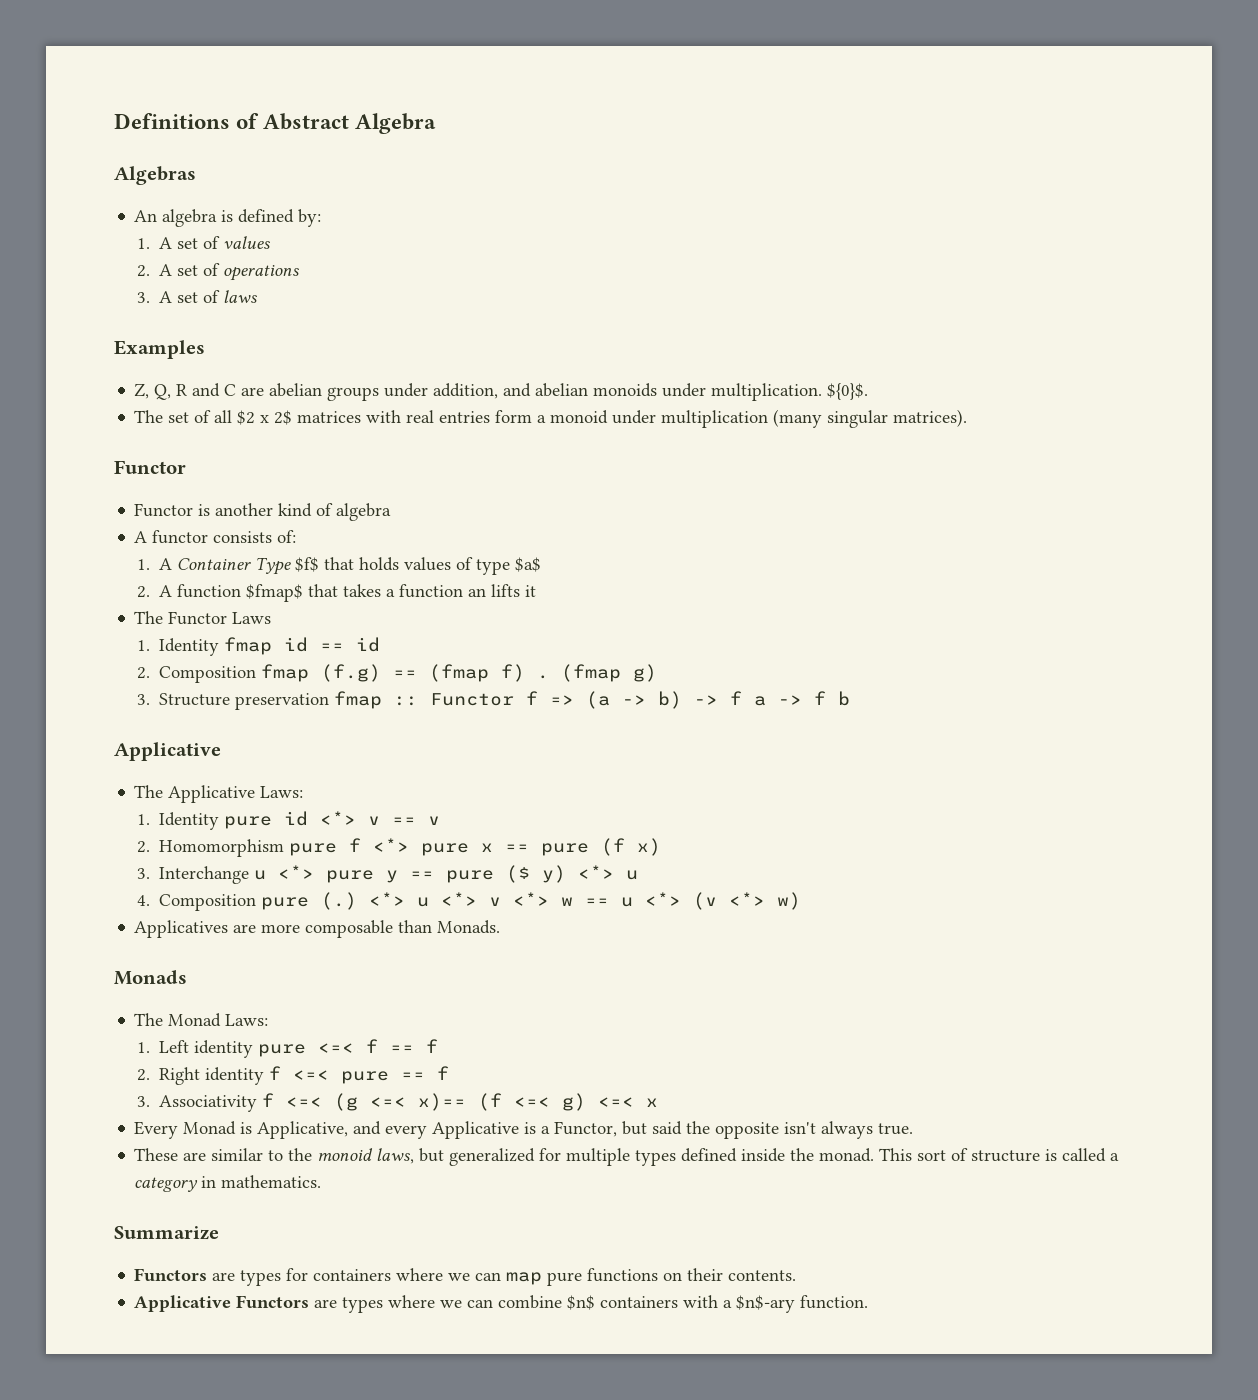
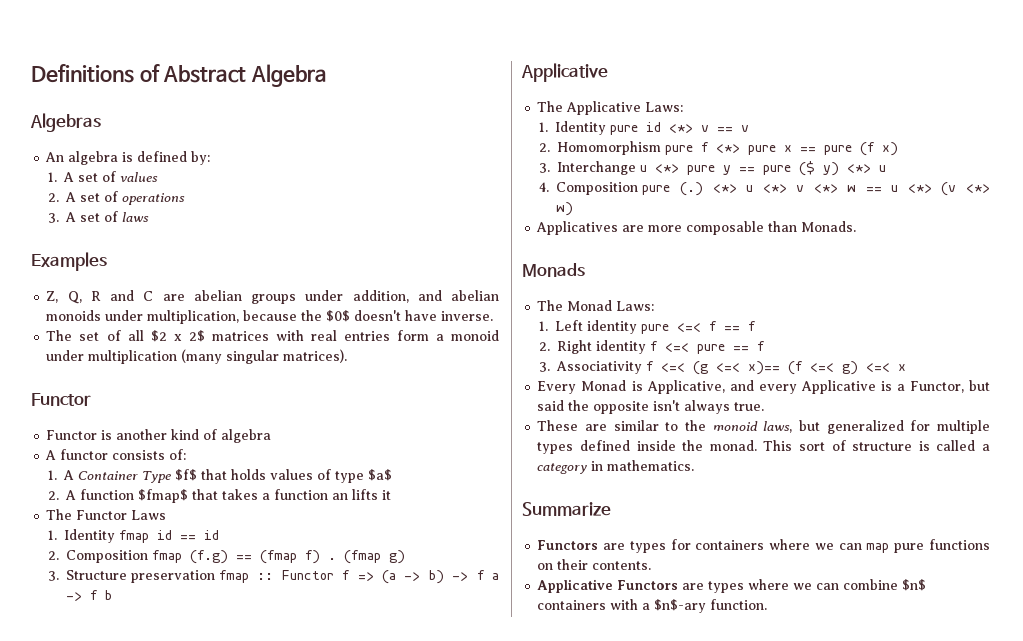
- Z, Q, R and C are abelian groups under addition, and abelian monoids under multiplication. ${0}$.
+ Z, Q, R and C are abelian groups under addition, and abelian monoids under multiplication, because the $0$ doesn't have inverse.

